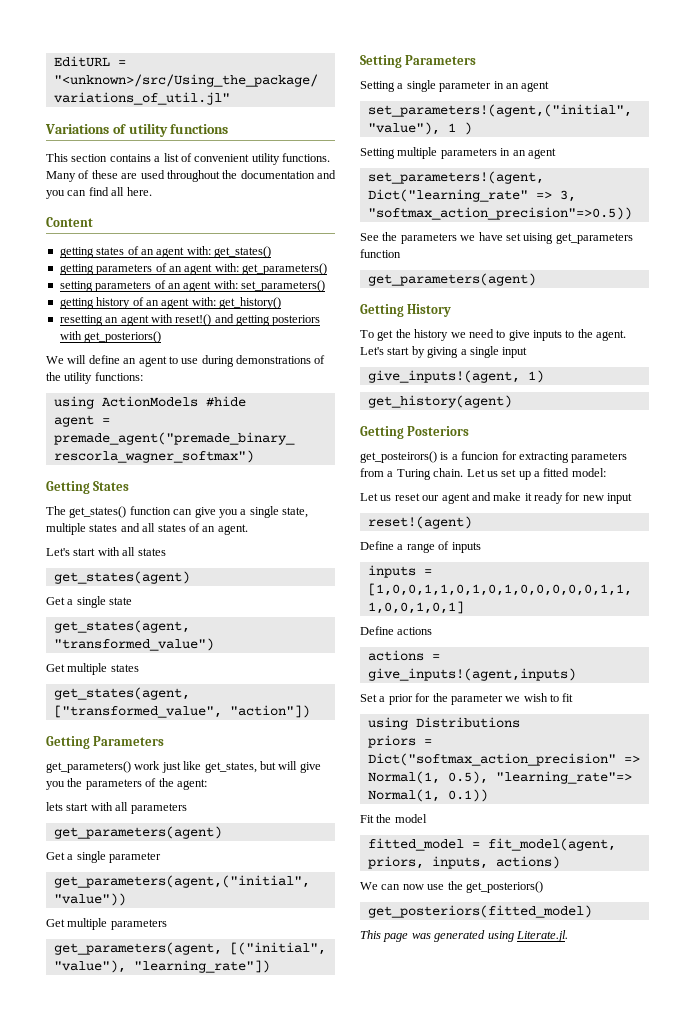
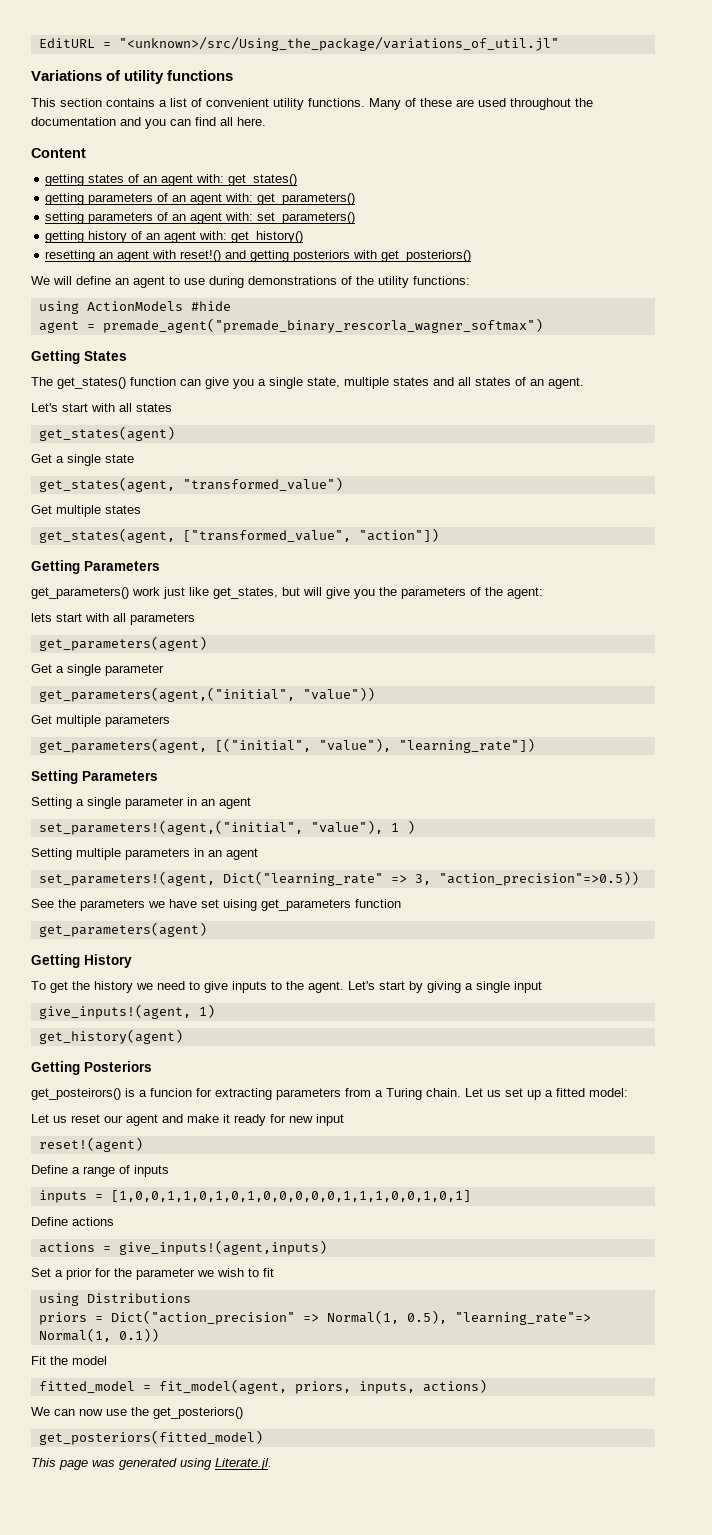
- set_parameters!(agent, Dict("learning_rate" => 3, "softmax_action_precision"=>0.5))
+ set_parameters!(agent, Dict("learning_rate" => 3, "action_precision"=>0.5))
- priors = Dict("softmax_action_precision" => Normal(1, 0.5), "learning_rate"=> Normal(1, 0.1))
+ priors = Dict("action_precision" => Normal(1, 0.5), "learning_rate"=> Normal(1, 0.1))

